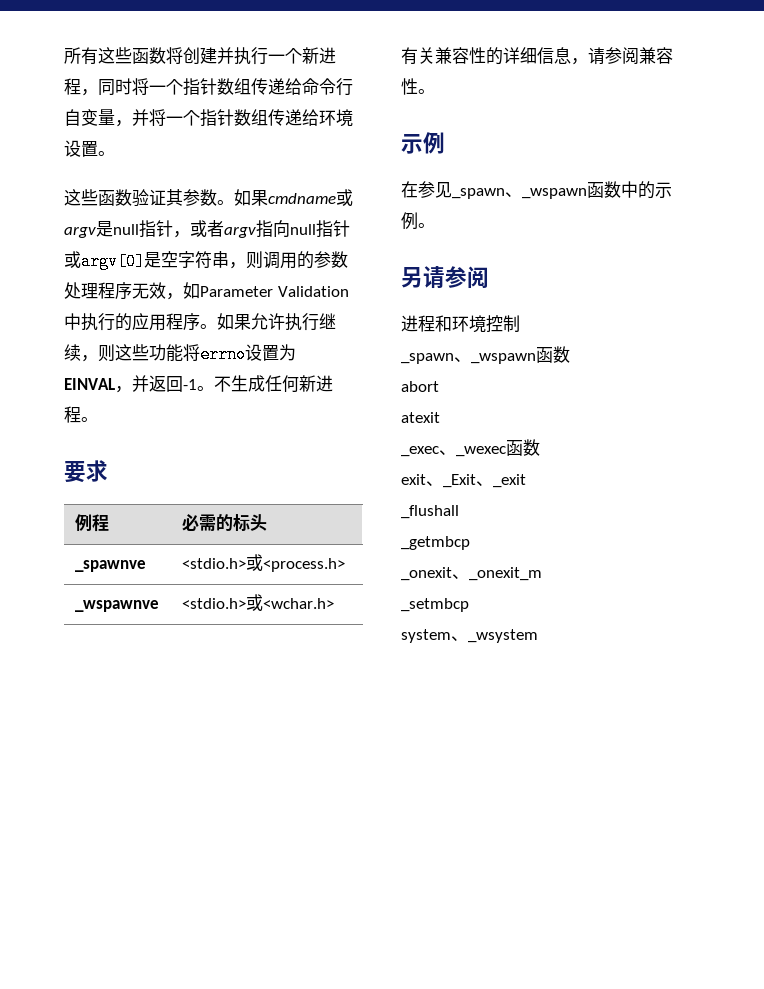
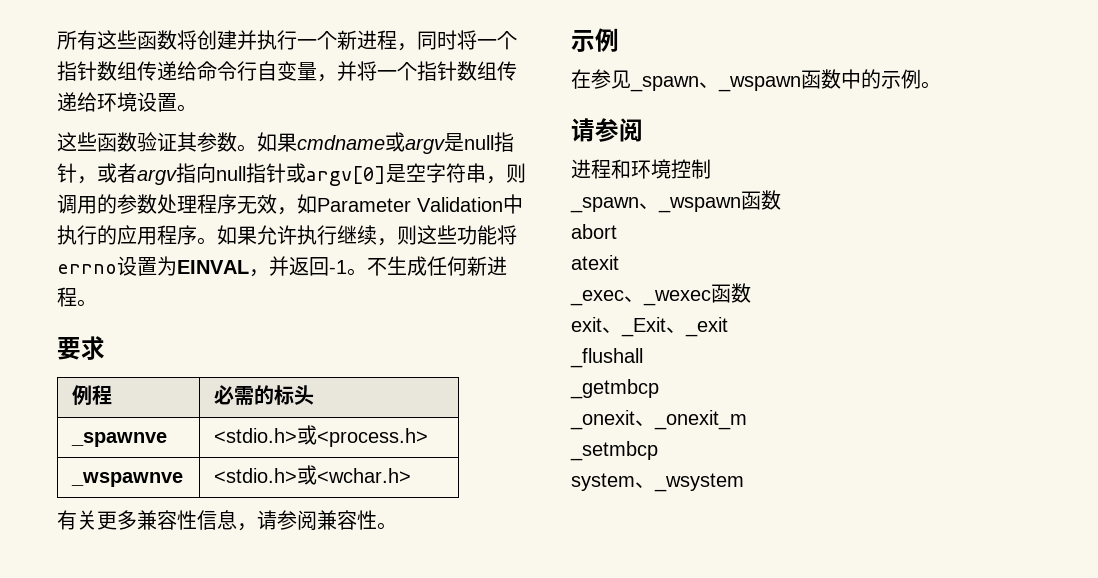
- 有关兼容性的详细信息，请参阅兼容性。
+ 有关更多兼容性信息，请参阅兼容性。
  在参见_spawn、_wspawn函数中的示例。
- 另请参阅
+ 请参阅

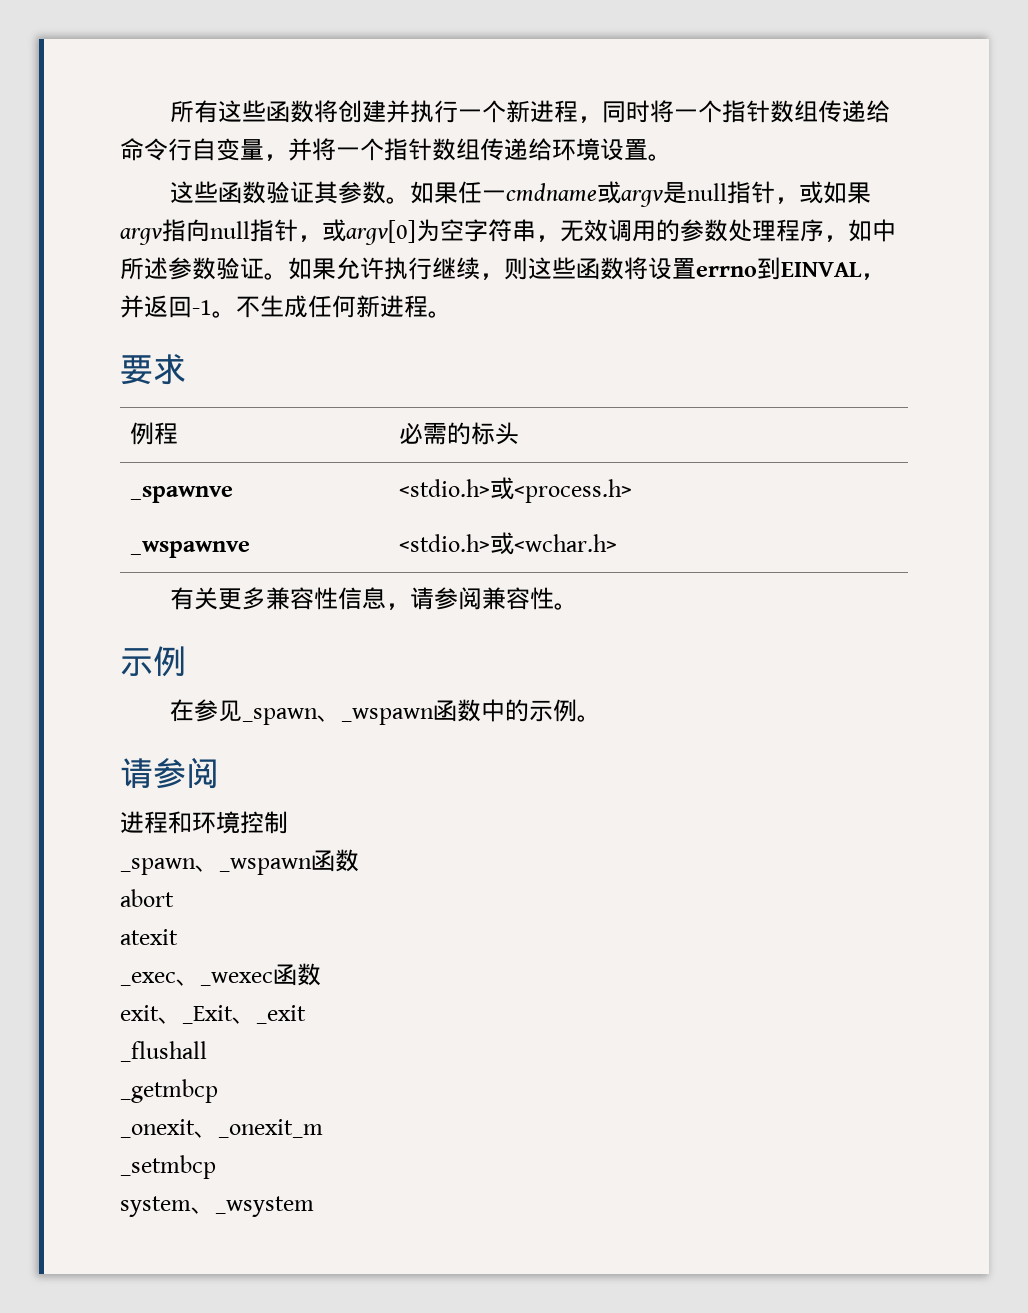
- 如果cmdname或argv是null指针，或者argv指向null指针或argv[0]是空字符串，则调用的参数处理程序无效，如Parameter Validation中执行的应用程序。
+ 如果任一cmdname或argv是null指针，或如果argv指向null指针，或argv[0]为空字符串，无效调用的参数处理程序，如中所述参数验证。
- 如果允许执行继续，则这些功能将errno设置为EINVAL，并返回-1。
+ 如果允许执行继续，则这些函数将设置errno到EINVAL，并返回-1。

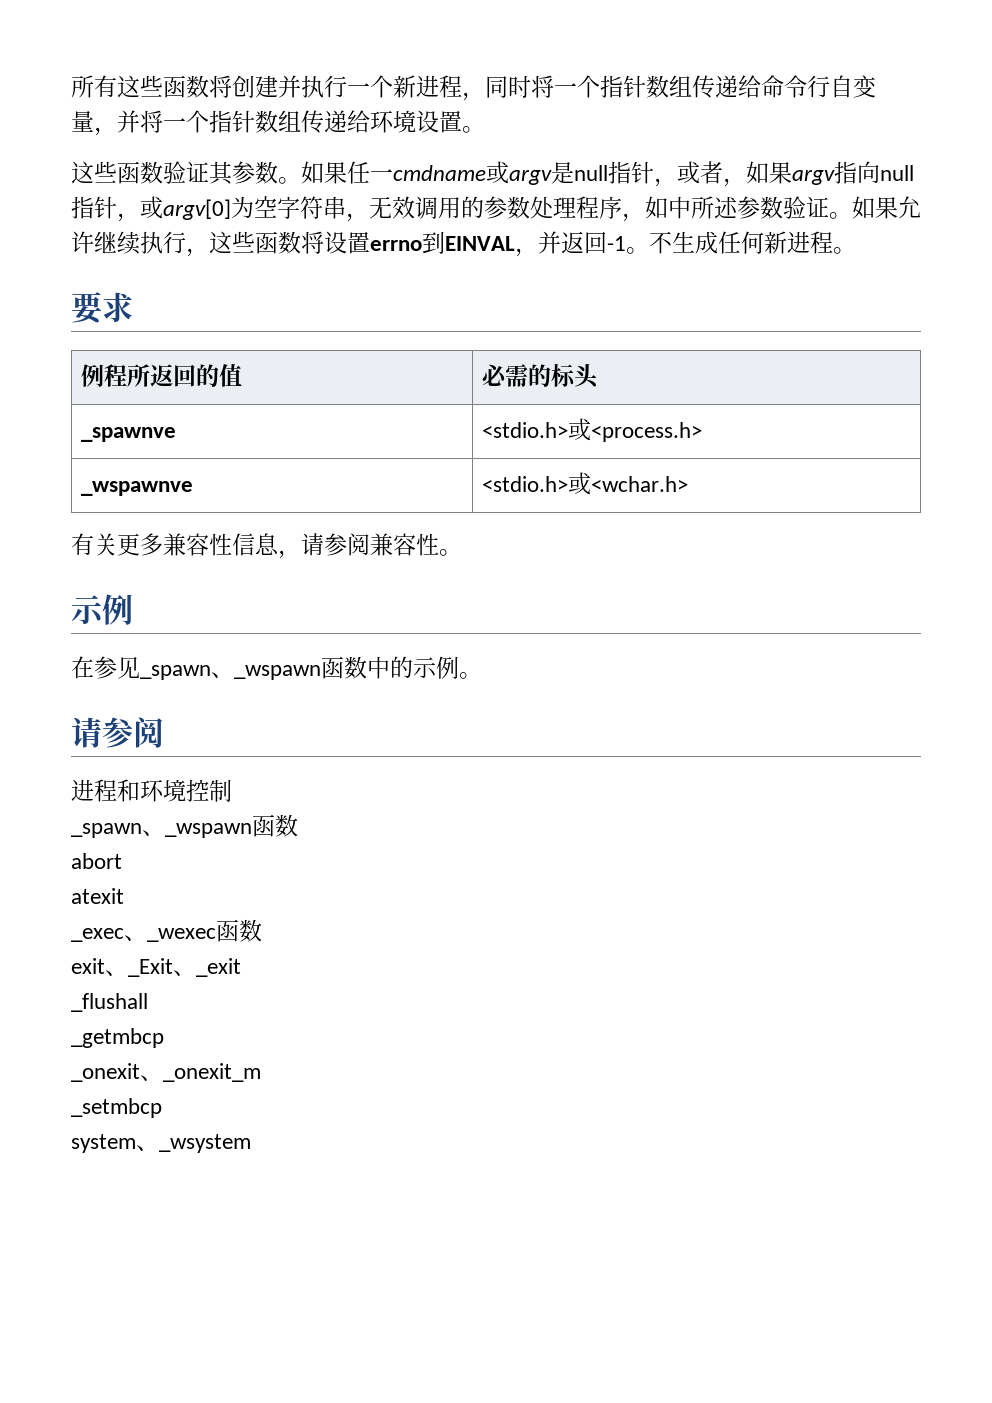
- 如果任一cmdname或argv是null指针，或如果argv指向null指针，或argv[0]为空字符串，无效调用的参数处理程序，如中所述参数验证。
+ 如果任一cmdname或argv是null指针，或者，如果argv指向null指针，或argv[0]为空字符串，无效调用的参数处理程序，如中所述参数验证。
- 如果允许执行继续，则这些函数将设置errno到EINVAL，并返回-1。
+ 如果允许继续执行，这些函数将设置errno到EINVAL，并返回-1。
- 例程 | 必需的标头
+ 例程所返回的值 | 必需的标头

